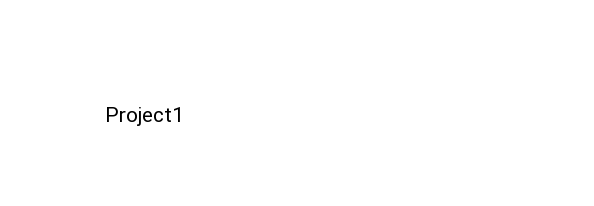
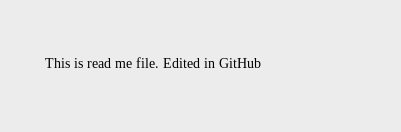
- Project1
+ This is read me file. Edited in GitHub

